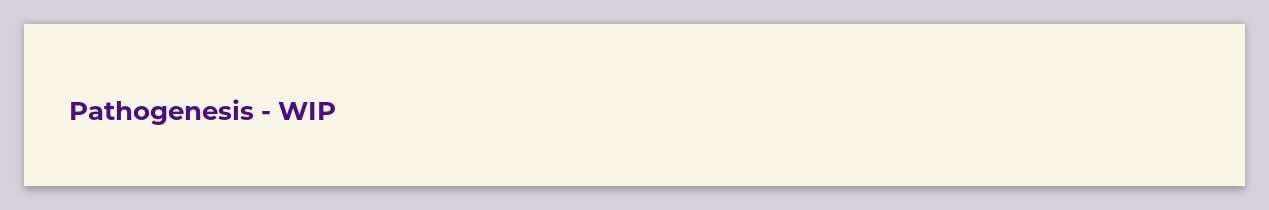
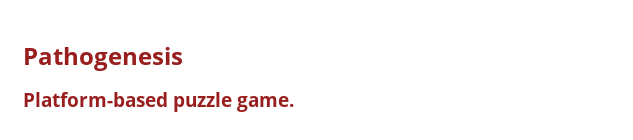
- Pathogenesis - WIP
+ Pathogenesis
+ Platform-based puzzle game.

